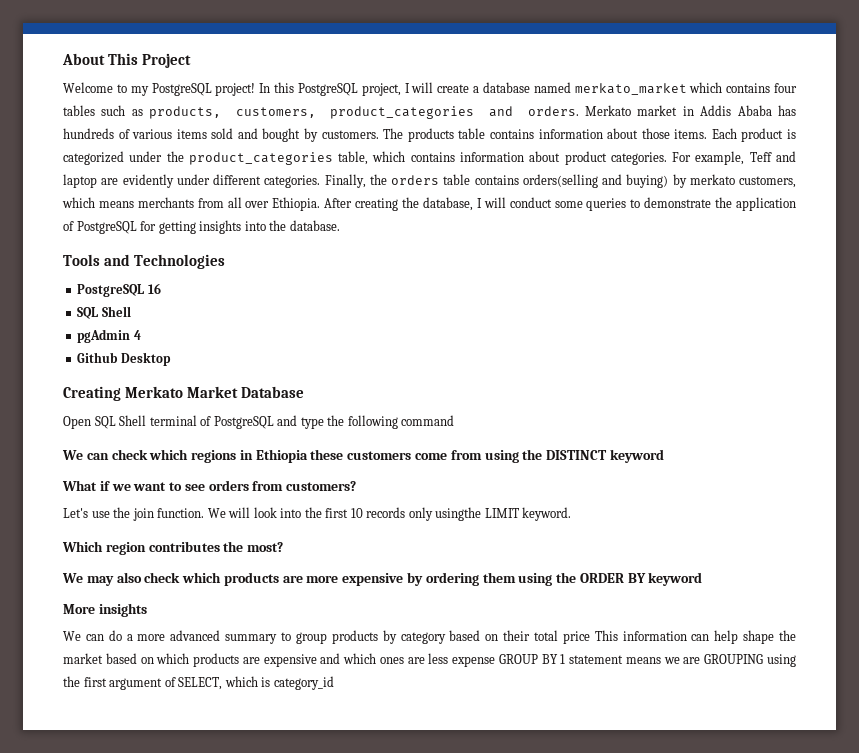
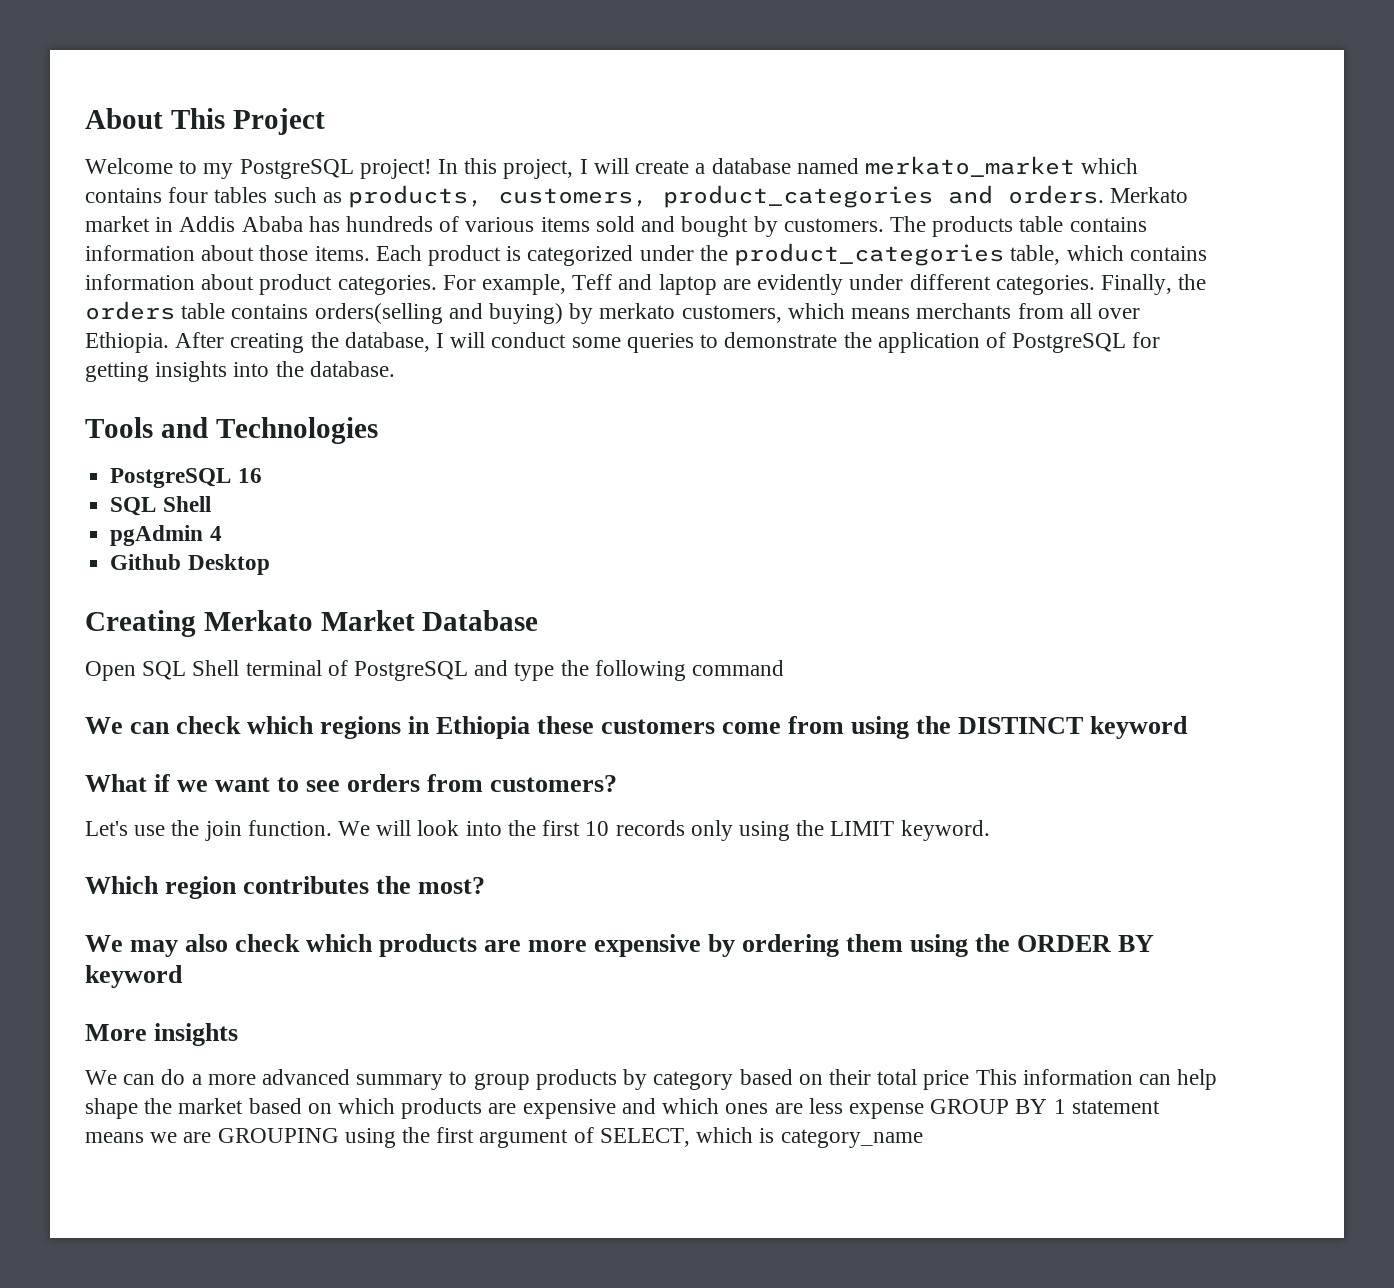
- In this PostgreSQL project, I will create a database named merkato_market which contains four tables such as products, customers, product_categories and orders.
+ In this project, I will create a database named merkato_market which contains four tables such as products, customers, product_categories and orders.
- We will look into the first 10 records only usingthe LIMIT keyword.
+ We will look into the first 10 records only using the LIMIT keyword.
- We can do a more advanced summary to group products by category based on their total price This information can help shape the market based on which products are expensive and which ones are less expense GROUP BY 1 statement means we are GROUPING using the first argument of SELECT, which is category_id
+ We can do a more advanced summary to group products by category based on their total price This information can help shape the market based on which products are expensive and which ones are less expense GROUP BY 1 statement means we are GROUPING using the first argument of SELECT, which is category_name

